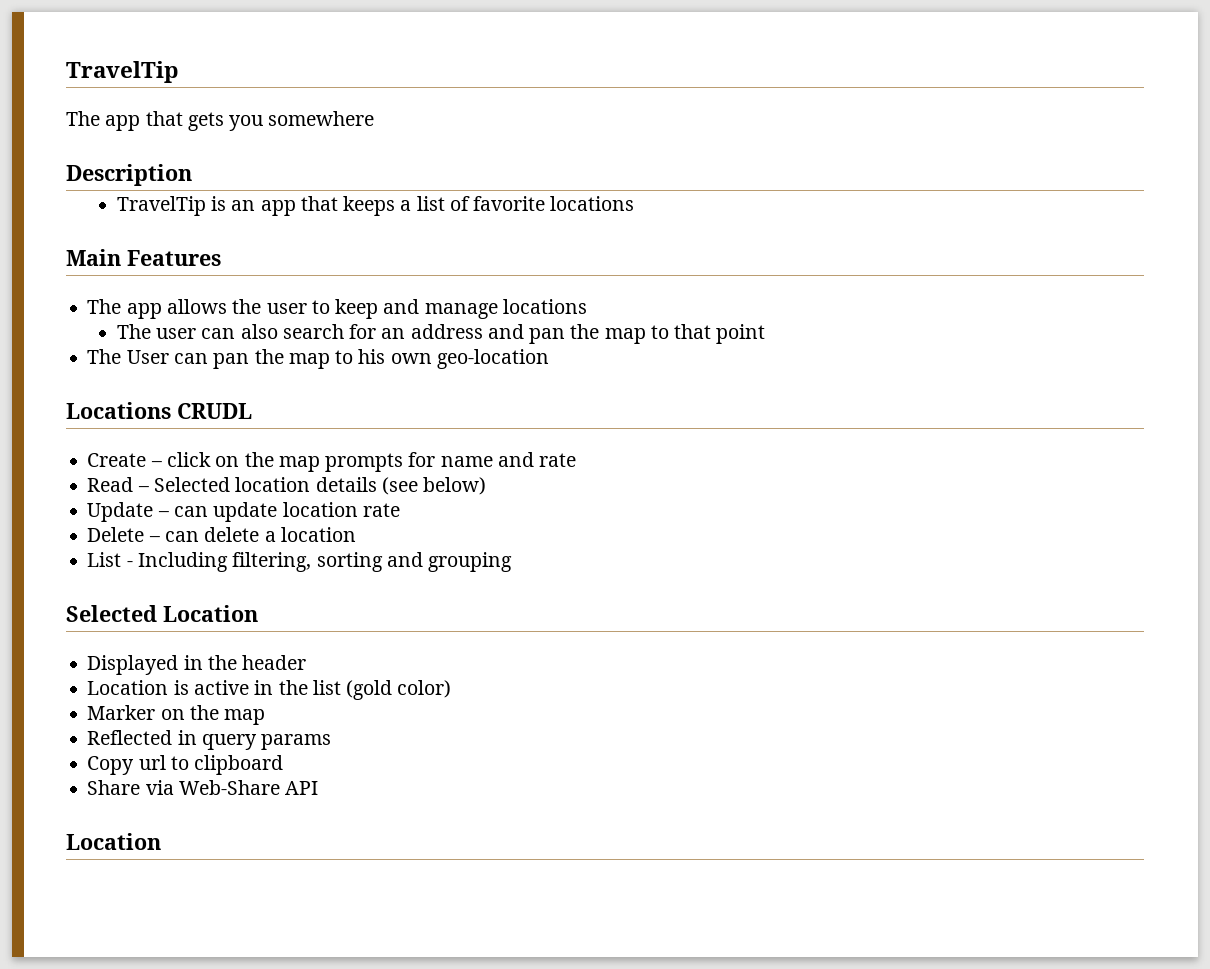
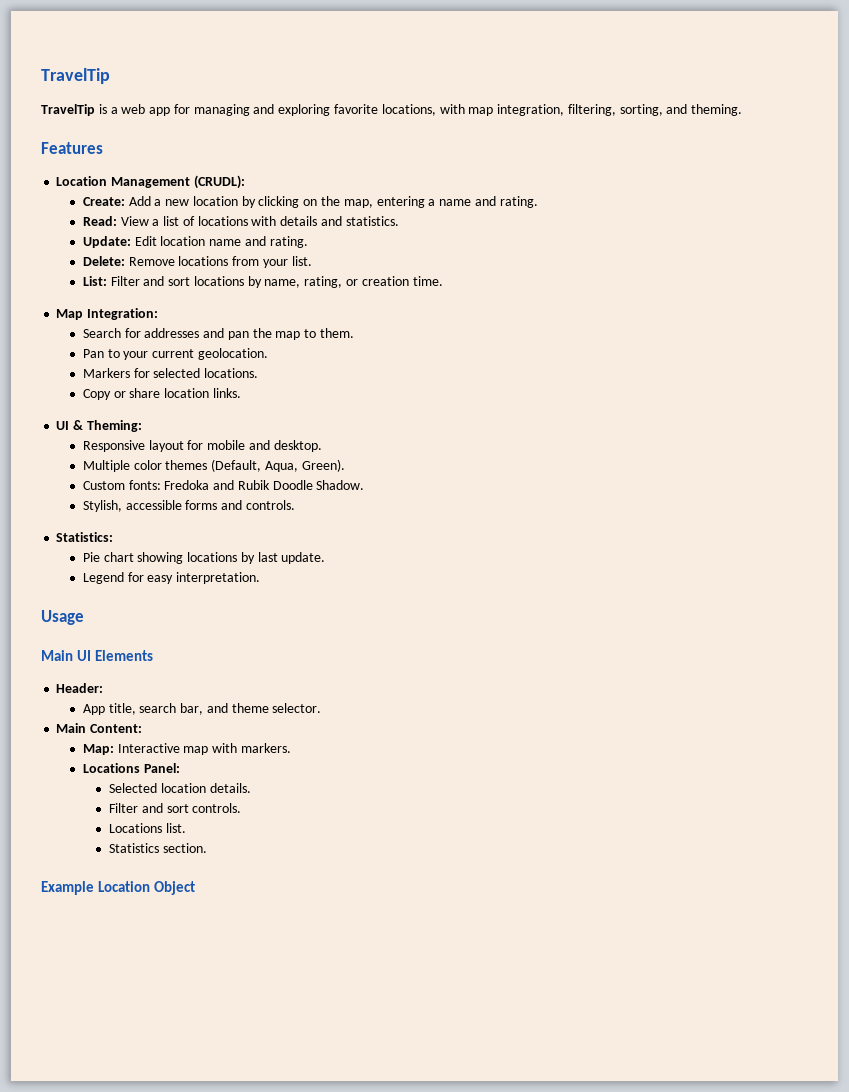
- The app that gets you somewhere
- Description
- TravelTip is an app that keeps a list of favorite locations
- Main Features
- The app allows the user to keep and manage locations
- The user can also search for an address and pan the map to that point
- The User can pan the map to his own geo-location
- Locations CRUDL
- Create – click on the map prompts for name and rate
- Read – Selected location details (see below)
- Update – can update location rate
- Delete – can delete a location
- List - Including filtering, sorting and grouping
- Selected Location
- Displayed in the header
- Location is active in the list (gold color)
- Marker on the map
- Reflected in query params
- Copy url to clipboard
- Share via Web-Share API
- Location
+ TravelTip is a web app for managing and exploring favorite locations, with map integration, filtering, sorting, and theming.
+ Features
+ Location Management (CRUDL):
+ Create: Add a new location by clicking on the map, entering a name and rating.
+ Read: View a list of locations with details and statistics.
+ Update: Edit location name and rating.
+ Delete: Remove locations from your list.
+ List: Filter and sort locations by name, rating, or creation time.
+ Map Integration:
+ Search for addresses and pan the map to them.
+ Pan to your current geolocation.
+ Markers for selected locations.
+ Copy or share location links.
+ UI & Theming:
+ Responsive layout for mobile and desktop.
+ Multiple color themes (Default, Aqua, Green).
+ Custom fonts: Fredoka and Rubik Doodle Shadow.
+ Stylish, accessible forms and controls.
+ Statistics:
+ Pie chart showing locations by last update.
+ Legend for easy interpretation.
+ Usage
+ Main UI Elements
+ Header:
+ App title, search bar, and theme selector.
+ Main Content:
+ Map: Interactive map with markers.
+ Locations Panel:
+ Selected location details.
+ Filter and sort controls.
+ Locations list.
+ Statistics section.
+ Example Location Object

